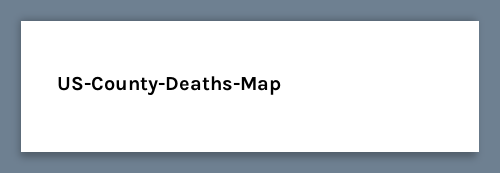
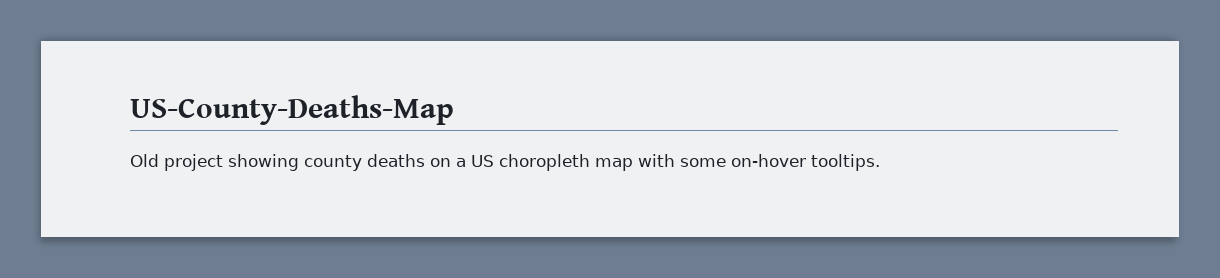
+ Old project showing county deaths on a US choropleth map with some on-hover tooltips.

